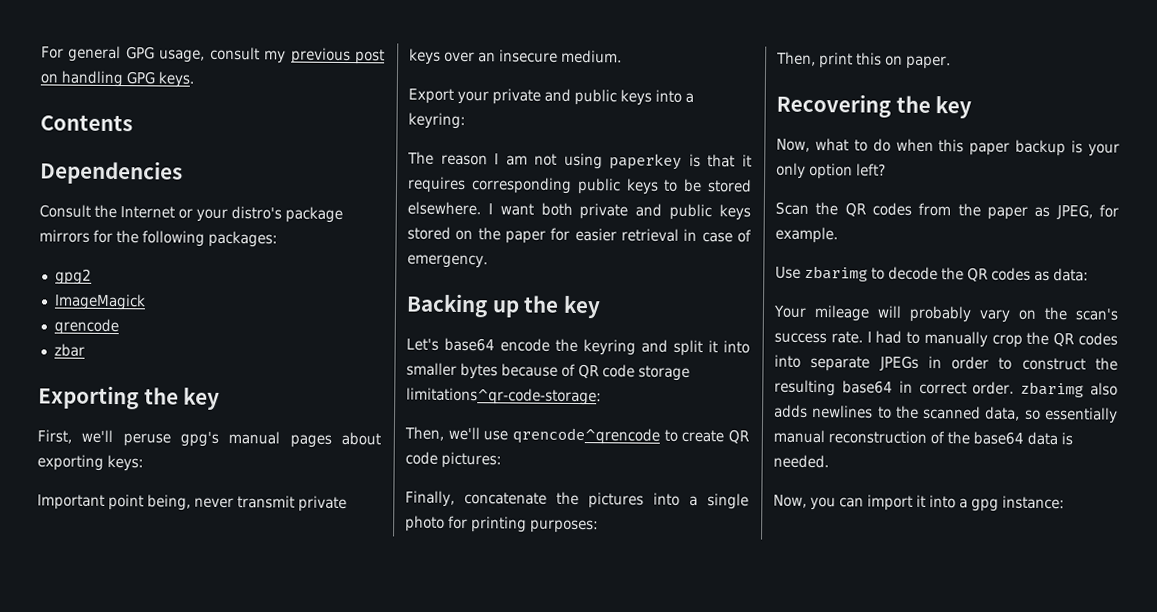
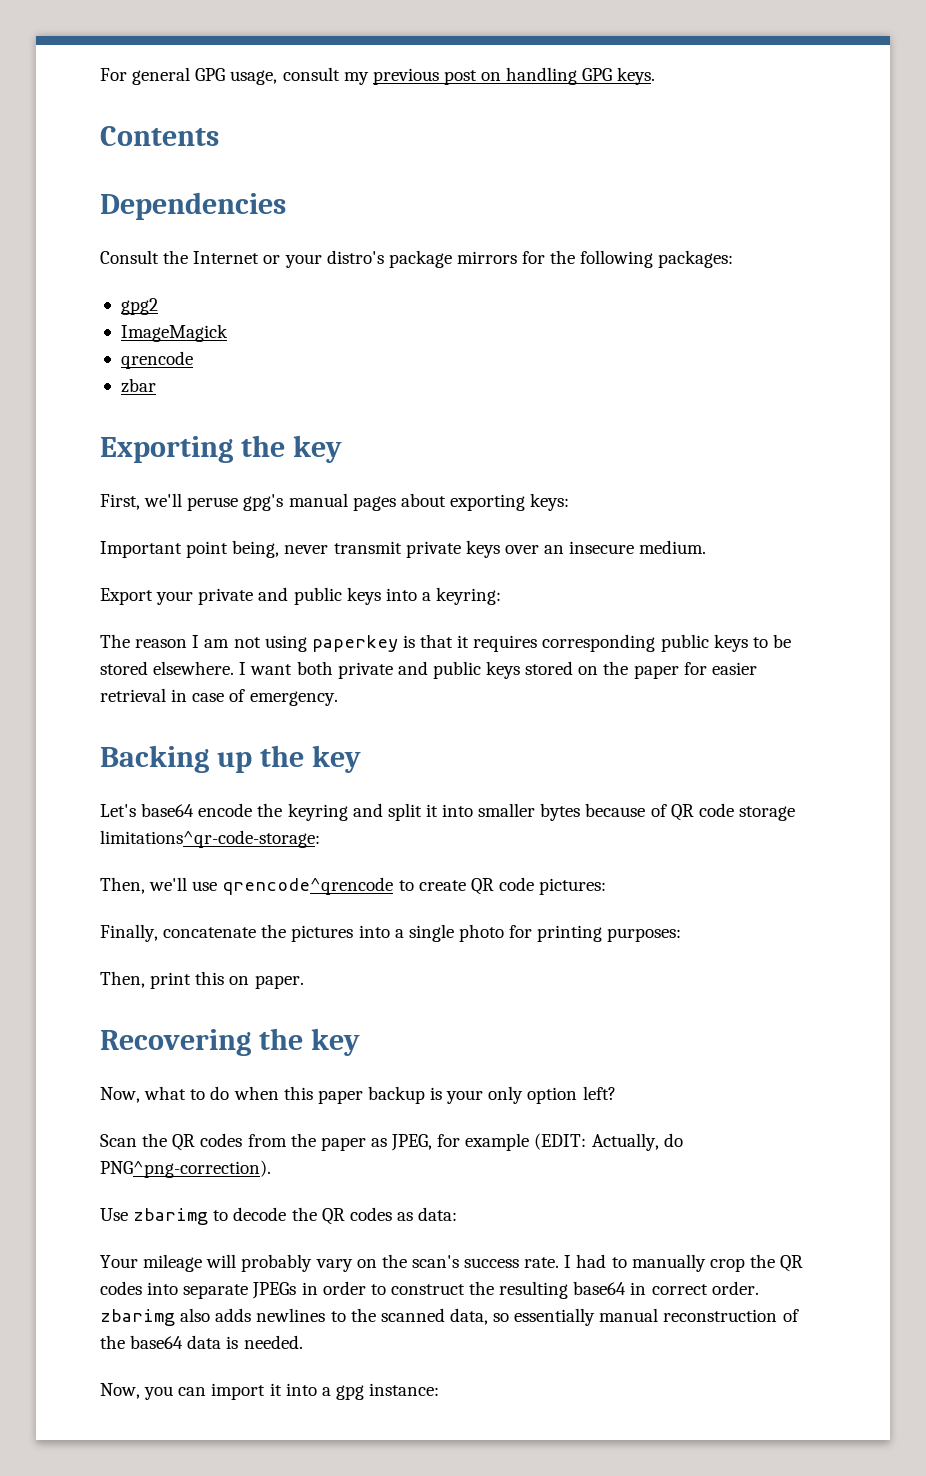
- Scan the QR codes from the paper as JPEG, for example.
+ Scan the QR codes from the paper as JPEG, for example (EDIT: Actually, do PNG^png-correction).

